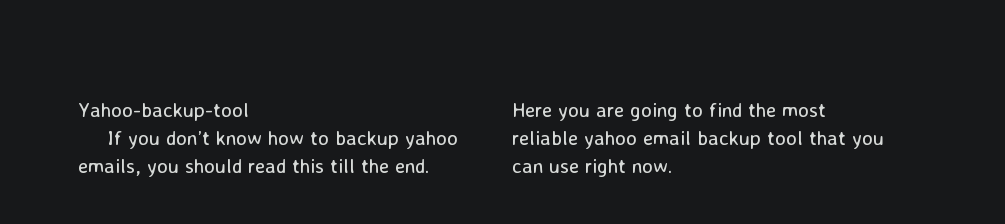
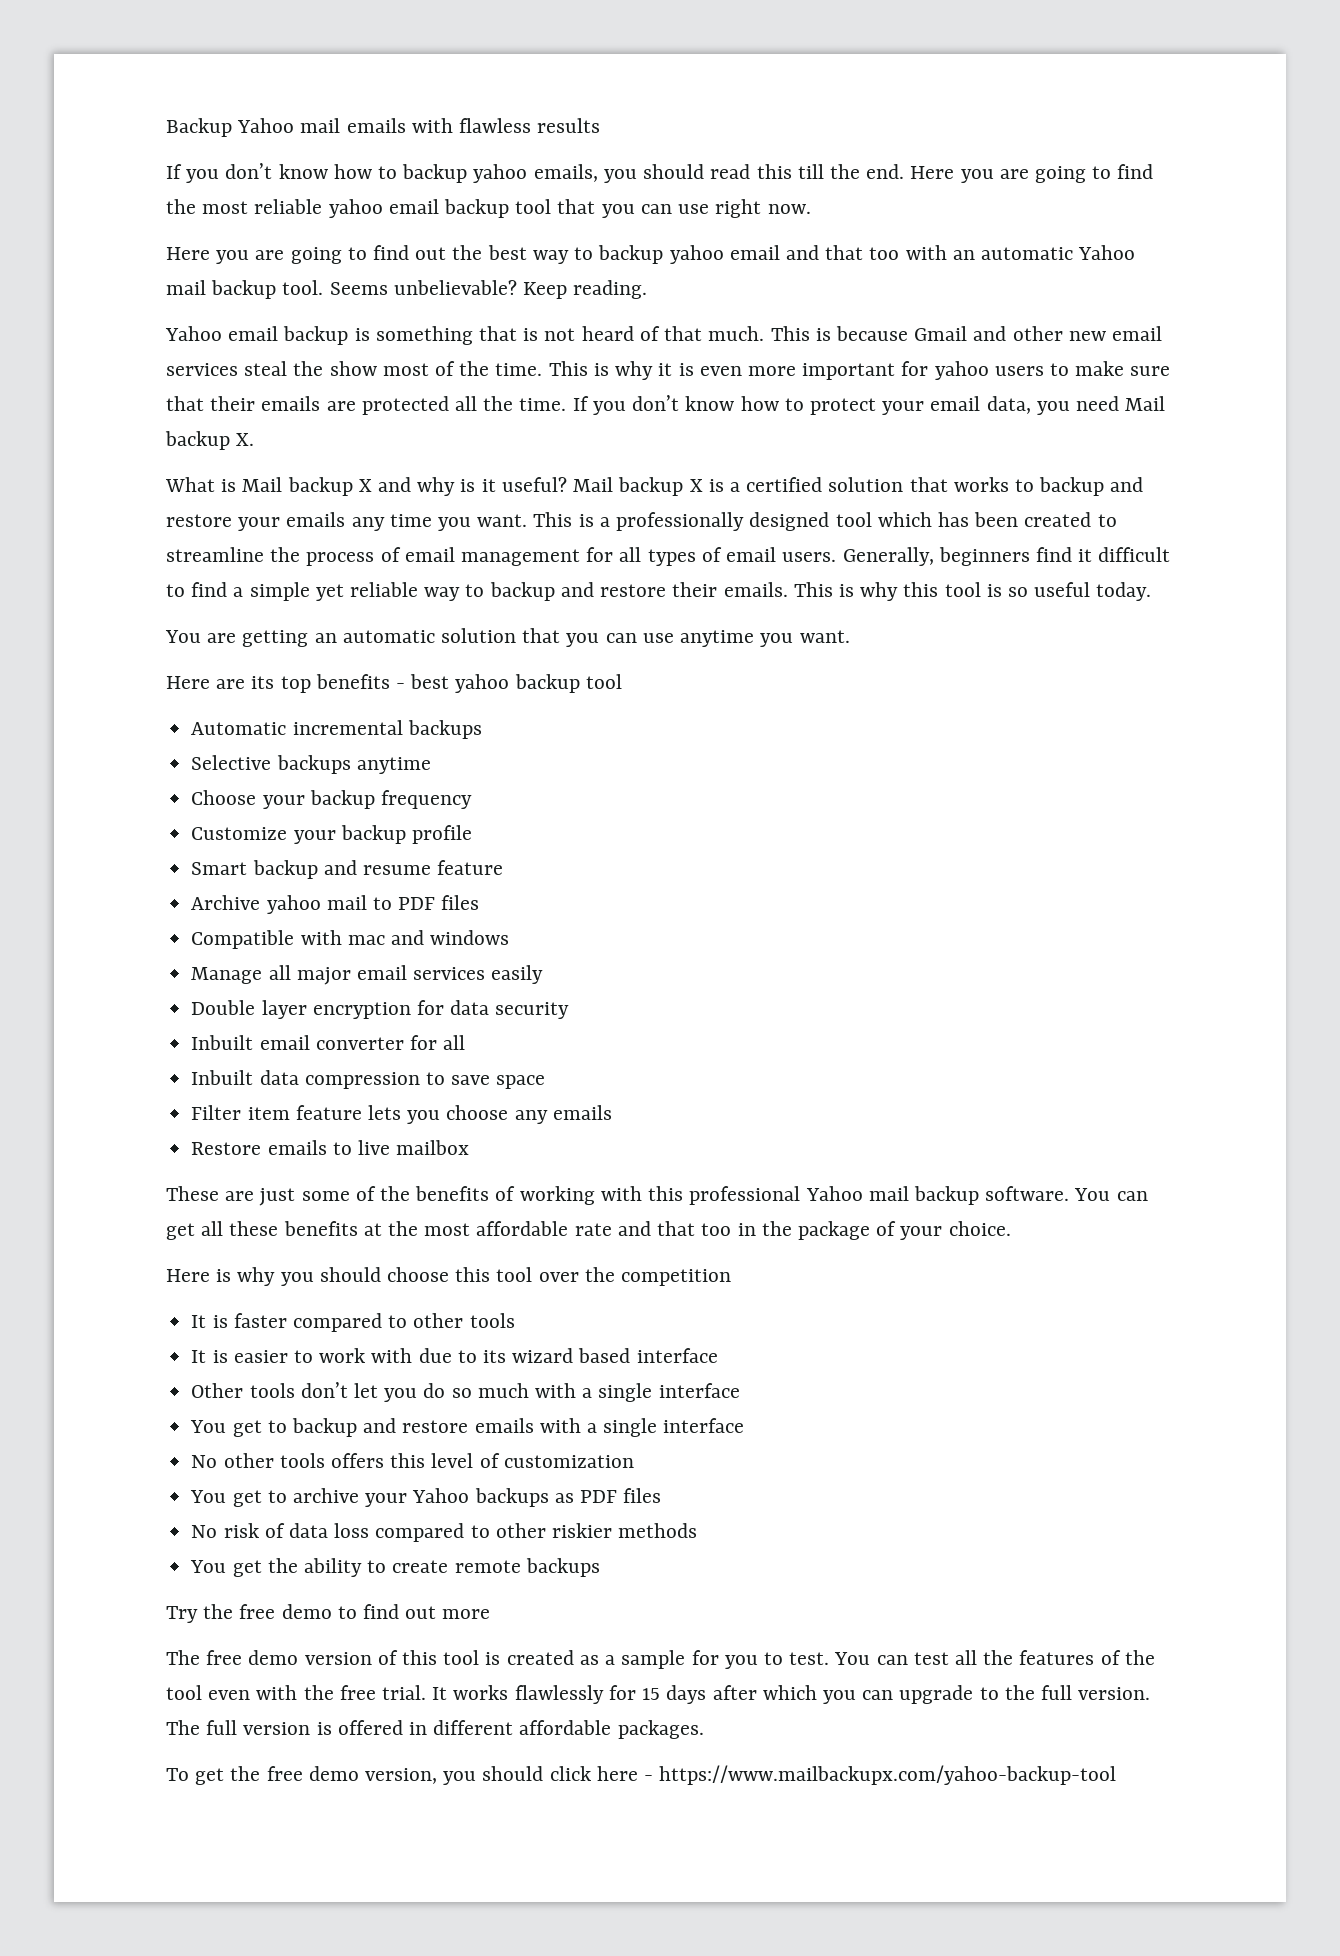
- Yahoo-backup-tool
+ Backup Yahoo mail emails with flawless results
+ Here you are going to find out the best way to backup yahoo email and that too with an automatic Yahoo mail backup tool. Seems unbelievable? Keep reading.
+ Yahoo email backup is something that is not heard of that much. This is because Gmail and other new email services steal the show most of the time. This is why it is even more important for yahoo users to make sure that their emails are protected all the time. If you don’t know how to protect your email data, you need Mail backup X.
+ What is Mail backup X and why is it useful? Mail backup X is a certified solution that works to backup and restore your emails any time you want. This is a professionally designed tool which has been created to streamline the process of email management for all types of email users. Generally, beginners find it difficult to find a simple yet reliable way to backup and restore their emails. This is why this tool is so useful today.
+ You are getting an automatic solution that you can use anytime you want.
+ Here are its top benefits - best yahoo backup tool
+ Automatic incremental backups
+ Selective backups anytime
+ Choose your backup frequency
+ Customize your backup profile
+ Smart backup and resume feature
+ Archive yahoo mail to PDF files
+ Compatible with mac and windows
+ Manage all major email services easily
+ Double layer encryption for data security
+ Inbuilt email converter for all
+ Inbuilt data compression to save space
+ Filter item feature lets you choose any emails
+ Restore emails to live mailbox
+ These are just some of the benefits of working with this professional Yahoo mail backup software. You can get all these benefits at the most affordable rate and that too in the package of your choice.
+ Here is why you should choose this tool over the competition
+ It is faster compared to other tools
+ It is easier to work with due to its wizard based interface
+ Other tools don’t let you do so much with a single interface
+ You get to backup and restore emails with a single interface
+ No other tools offers this level of customization
+ You get to archive your Yahoo backups as PDF files
+ No risk of data loss compared to other riskier methods
+ You get the ability to create remote backups
+ Try the free demo to find out more
+ The free demo version of this tool is created as a sample for you to test. You can test all the features of the tool even with the free trial. It works flawlessly for 15 days after which you can upgrade to the full version. The full version is offered in different affordable packages.
+ To get the free demo version, you should click here - https://www.mailbackupx.com/yahoo-backup-tool

